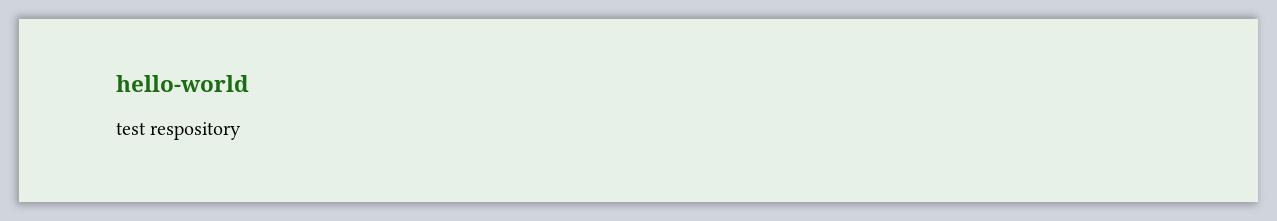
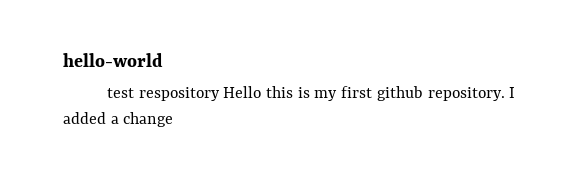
- test respository
+ test respository Hello this is my first github repository. I added a change

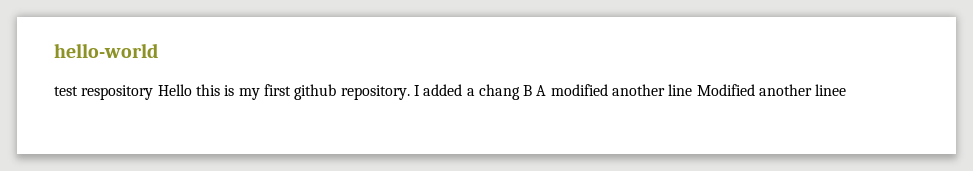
- I added a change
+ I added a chang B A modified another line Modified another linee

